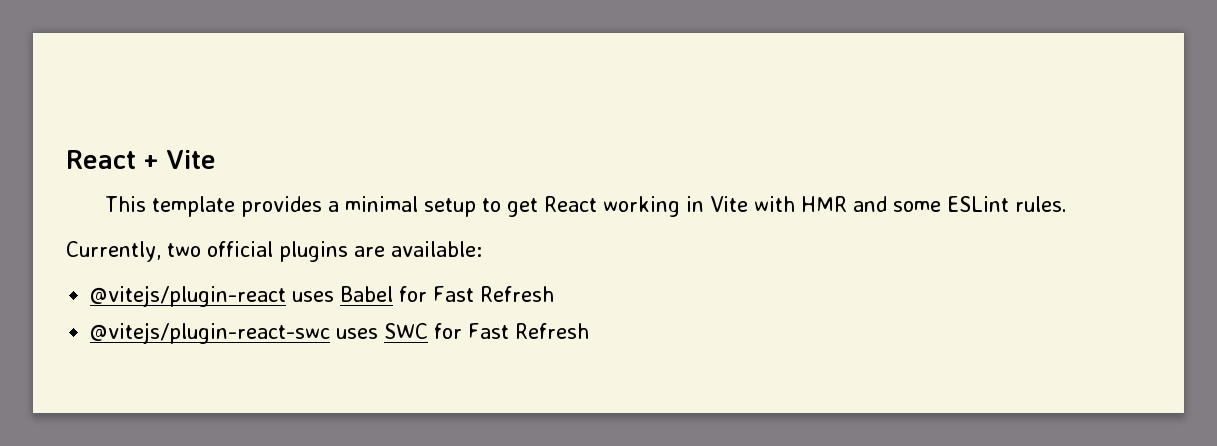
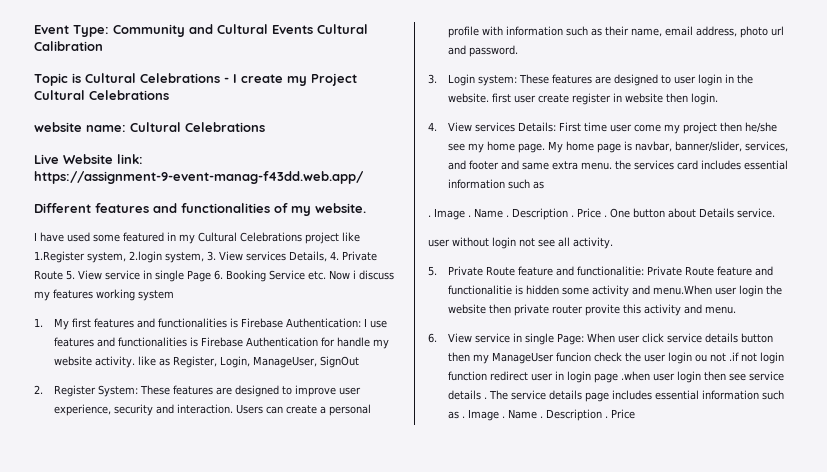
- React + Vite
- This template provides a minimal setup to get React working in Vite with HMR and some ESLint rules.
- Currently, two official plugins are available:
- @vitejs/plugin-react uses Babel for Fast Refresh
- @vitejs/plugin-react-swc uses SWC for Fast Refresh
+ Event Type: Community and Cultural Events Cultural Calibration
+ Topic is Cultural Celebrations - I create my Project Cultural Celebrations
+ website name: Cultural Celebrations
+ Live Website link: https://assignment-9-event-manag-f43dd.web.app/
+ Different features and functionalities of my website.
+ I have used some featured in my Cultural Celebrations project like 1.Register system, 2.login system, 3. View services Details, 4. Private Route 5. View service in single Page 6. Booking Service etc. Now i discuss my features working system
+ 1. My first features and functionalities is Firebase Authentication: I use features and functionalities is Firebase Authentication for handle my website activity. like as Register, Login, ManageUser, SignOut
+ 2. Register System: These features are designed to improve user experience, security and interaction. Users can create a personal profile with information such as their name, email address, photo url and password.
+ 3. Login system: These features are designed to user login in the website. first user create register in website then login.
+ 4. View services Details: First time user come my project then he/she see my home page. My home page is navbar, banner/slider, services, and footer and same extra menu. the services card includes essential information such as
+ . Image . Name . Description . Price . One button about Details service.
+ user without login not see all activity.
+ 5. Private Route feature and functionalitie: Private Route feature and functionalitie is hidden some activity and menu.When user login the website then private router provite this activity and menu.
+ 6. View service in single Page: When user click service details button then my ManageUser funcion check the user login ou not .if not login function redirect user in login page .when user login then see service details . The service details page includes essential information such as . Image . Name . Description . Price

